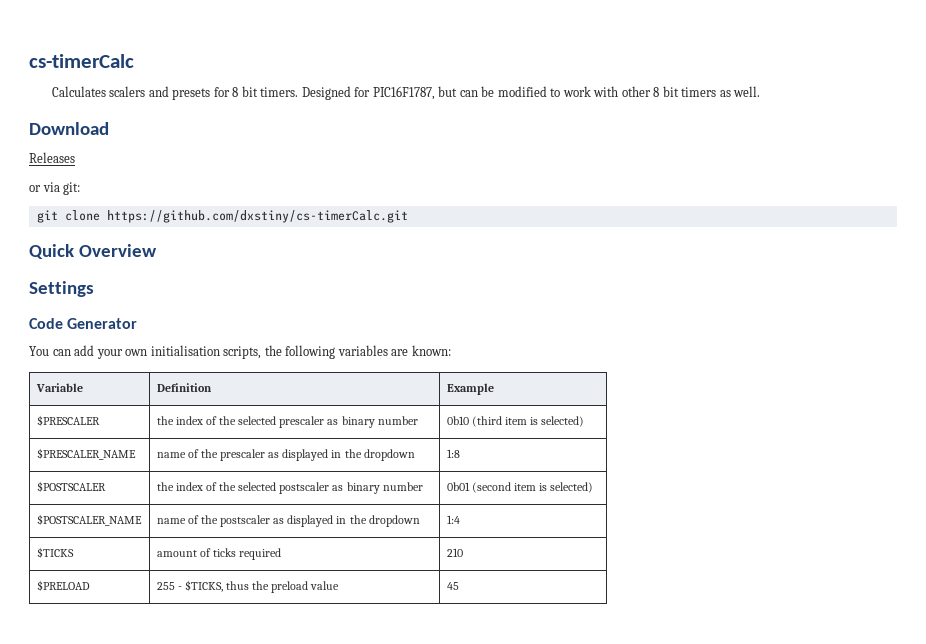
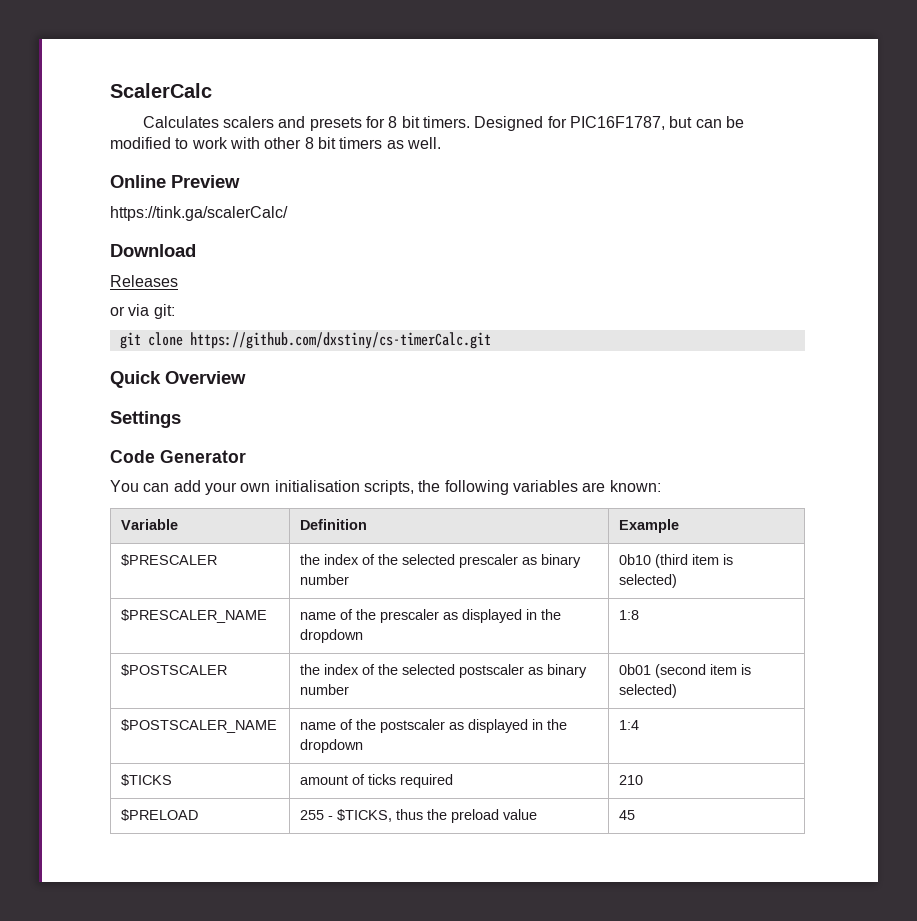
- cs-timerCalc
+ ScalerCalc
+ Online Preview
+ https://tink.ga/scalerCalc/

